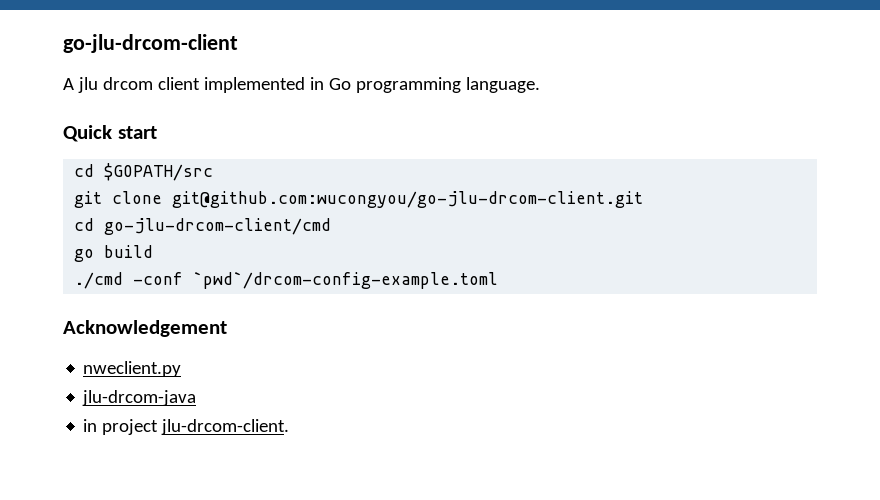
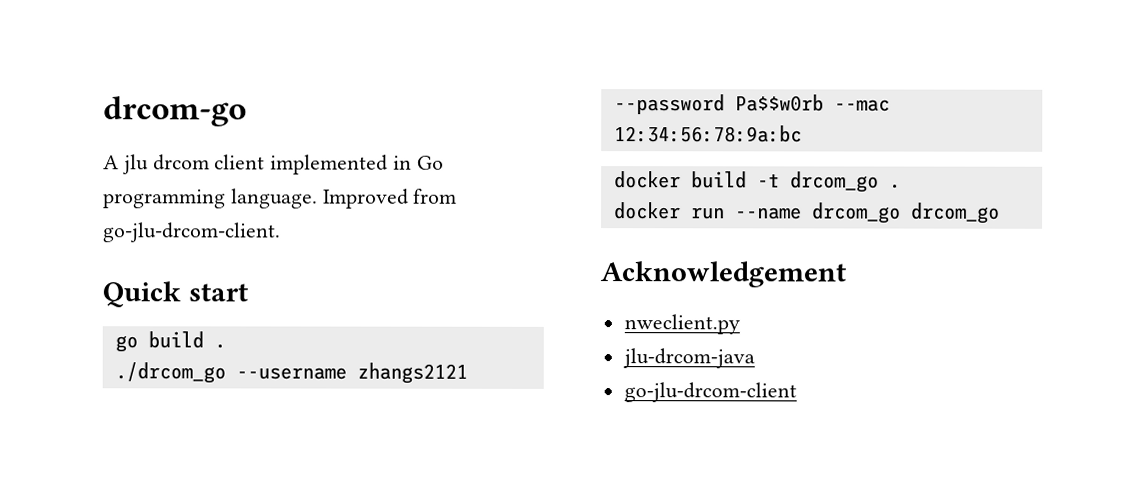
- go-jlu-drcom-client
+ drcom-go
+ Improved from go-jlu-drcom-client.
- cd $GOPATH/src
- git clone git@github.com:wucongyou/go-jlu-drcom-client.git
- cd go-jlu-drcom-client/cmd
- go build
- ./cmd -conf `pwd`/drcom-config-example.toml
+ go build .
+ ./drcom_go --username zhangs2121 --password Pa$$w0rb --mac 12:34:56:78:9a:bc
+ docker build -t drcom_go .
+ docker run --name drcom_go drcom_go
- in project jlu-drcom-client.
+ go-jlu-drcom-client

